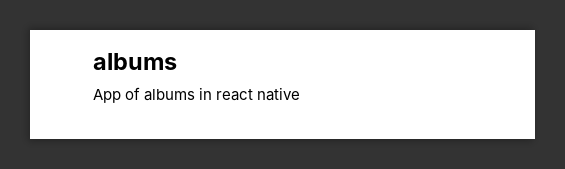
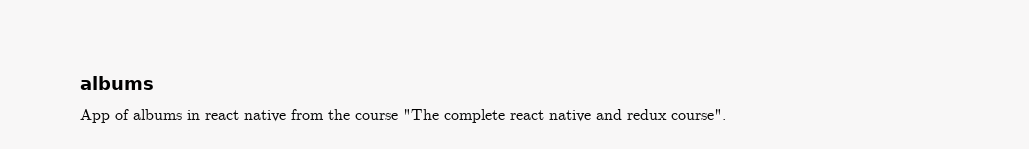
- App of albums in react native
+ App of albums in react native from the course "The complete react native and redux course".

